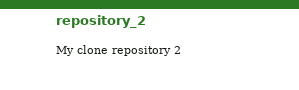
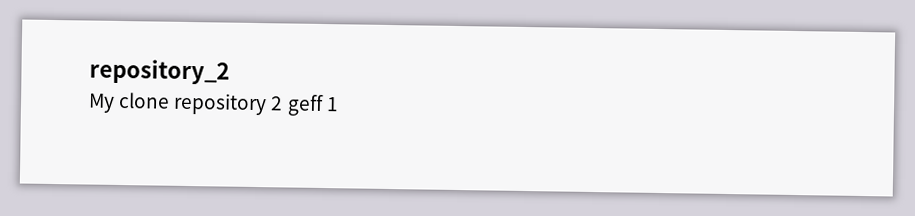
- My clone repository 2
+ My clone repository 2 geff 1

